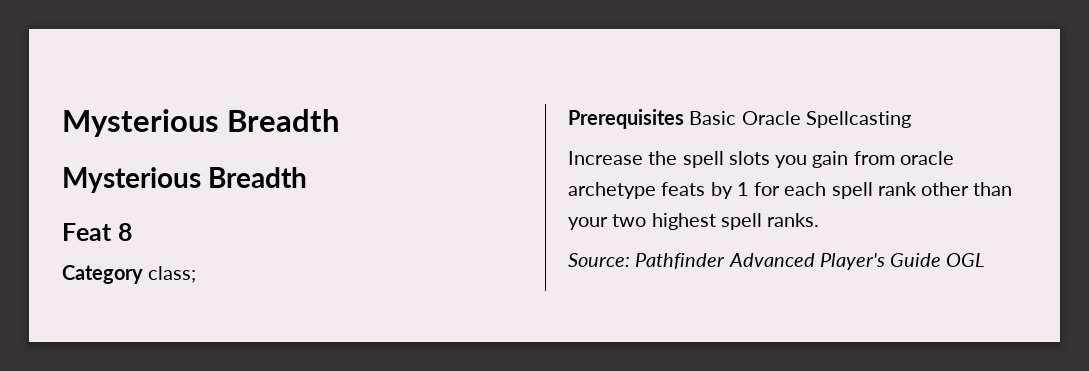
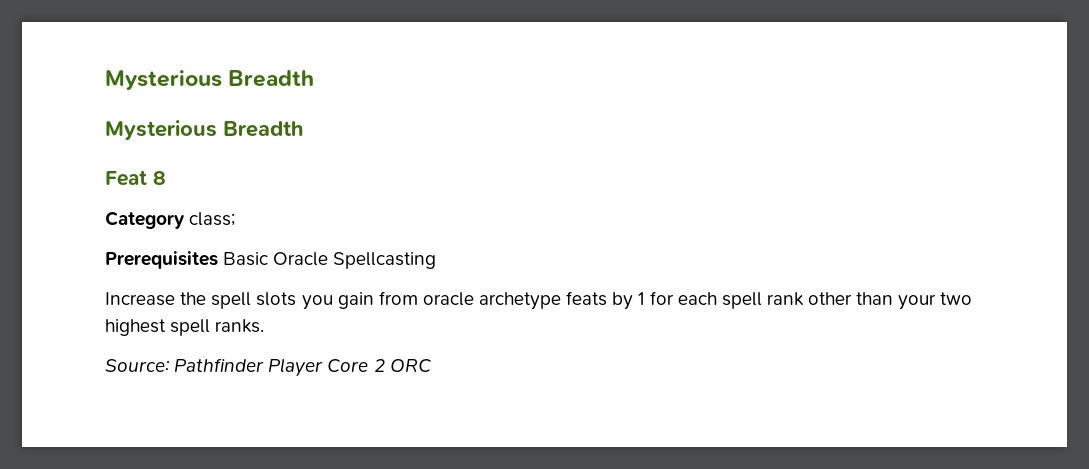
- Source: Pathfinder Advanced Player's Guide OGL
+ Source: Pathfinder Player Core 2 ORC

